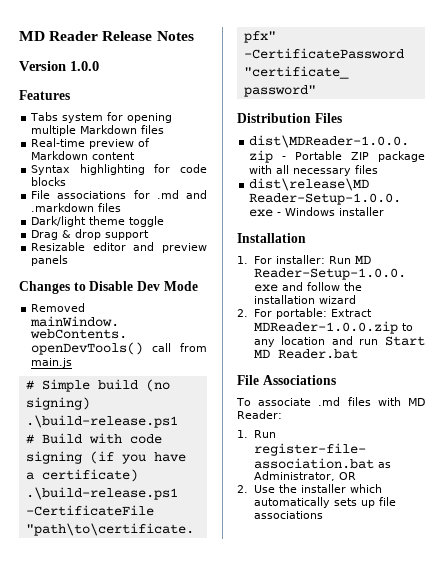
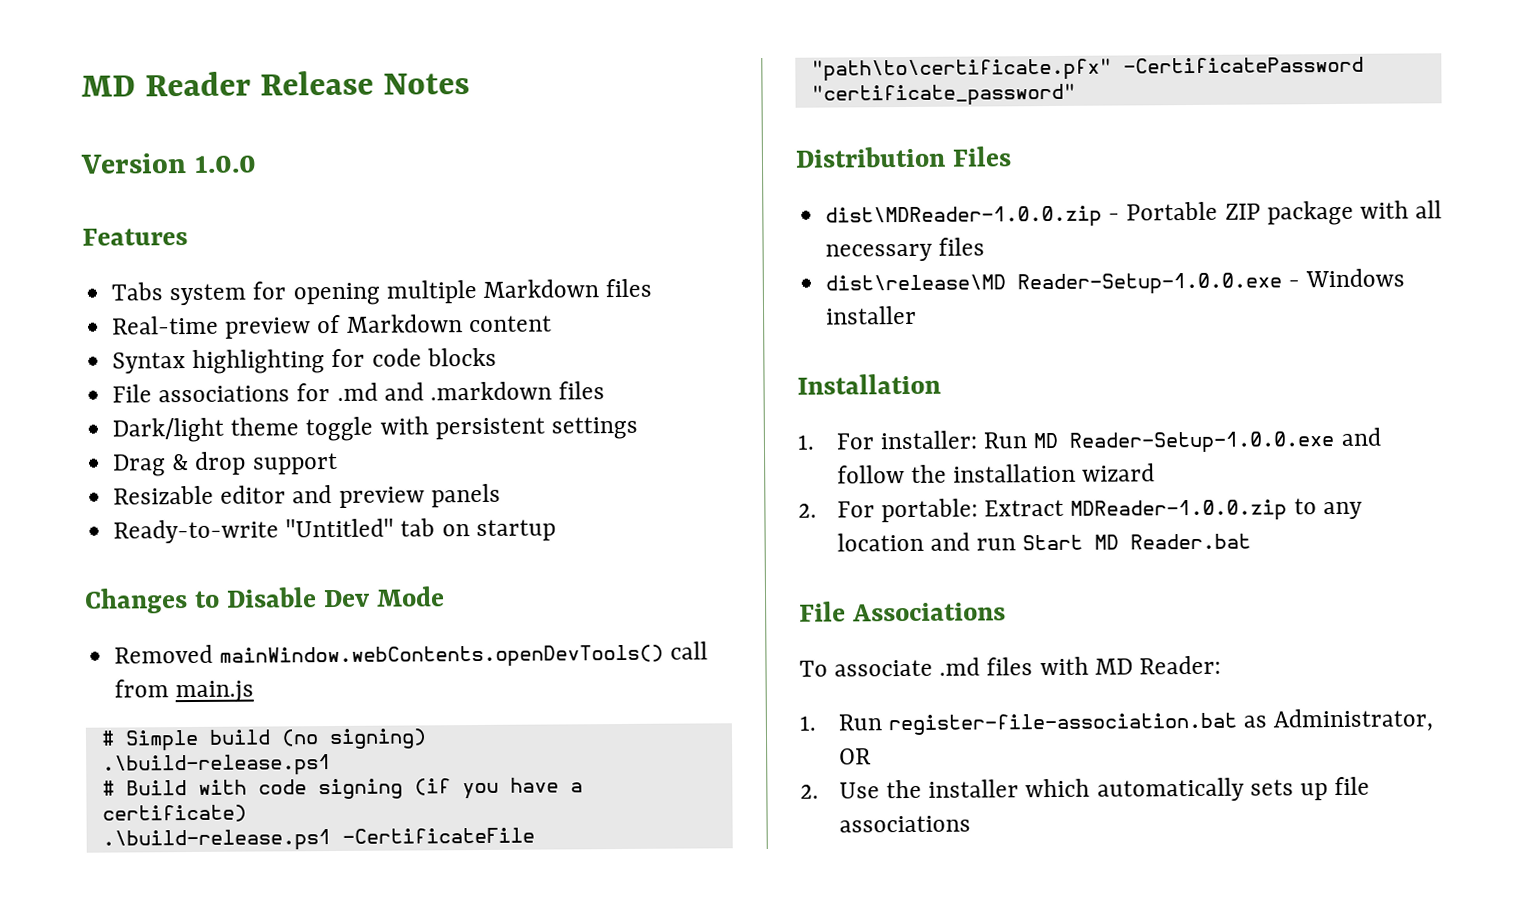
- Dark/light theme toggle
+ Dark/light theme toggle with persistent settings
+ Ready-to-write "Untitled" tab on startup

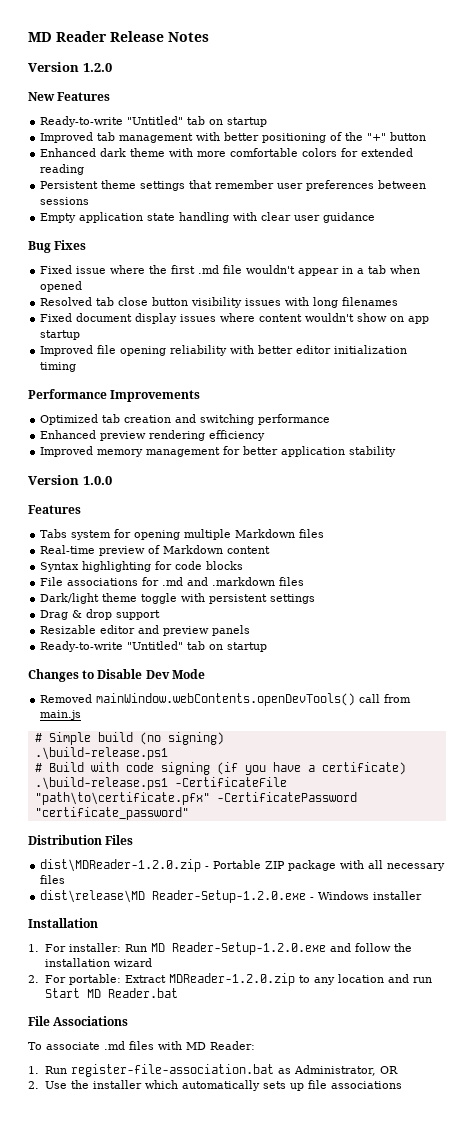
+ Version 1.2.0
+ New Features
+ Ready-to-write "Untitled" tab on startup
+ Improved tab management with better positioning of the "+" button
+ Enhanced dark theme with more comfortable colors for extended reading
+ Persistent theme settings that remember user preferences between sessions
+ Empty application state handling with clear user guidance
+ Bug Fixes
+ Fixed issue where the first .md file wouldn't appear in a tab when opened
+ Resolved tab close button visibility issues with long filenames
+ Fixed document display issues where content wouldn't show on app startup
+ Improved file opening reliability with better editor initialization timing
+ Performance Improvements
+ Optimized tab creation and switching performance
+ Enhanced preview rendering efficiency
+ Improved memory management for better application stability
- dist\MDReader-1.0.0.zip - Portable ZIP package with all necessary files
+ dist\MDReader-1.2.0.zip - Portable ZIP package with all necessary files
- dist\release\MD Reader-Setup-1.0.0.exe - Windows installer
+ dist\release\MD Reader-Setup-1.2.0.exe - Windows installer
- 1. For installer: Run MD Reader-Setup-1.0.0.exe and follow the installation wizard
+ 1. For installer: Run MD Reader-Setup-1.2.0.exe and follow the installation wizard
- 2. For portable: Extract MDReader-1.0.0.zip to any location and run Start MD Reader.bat
+ 2. For portable: Extract MDReader-1.2.0.zip to any location and run Start MD Reader.bat

